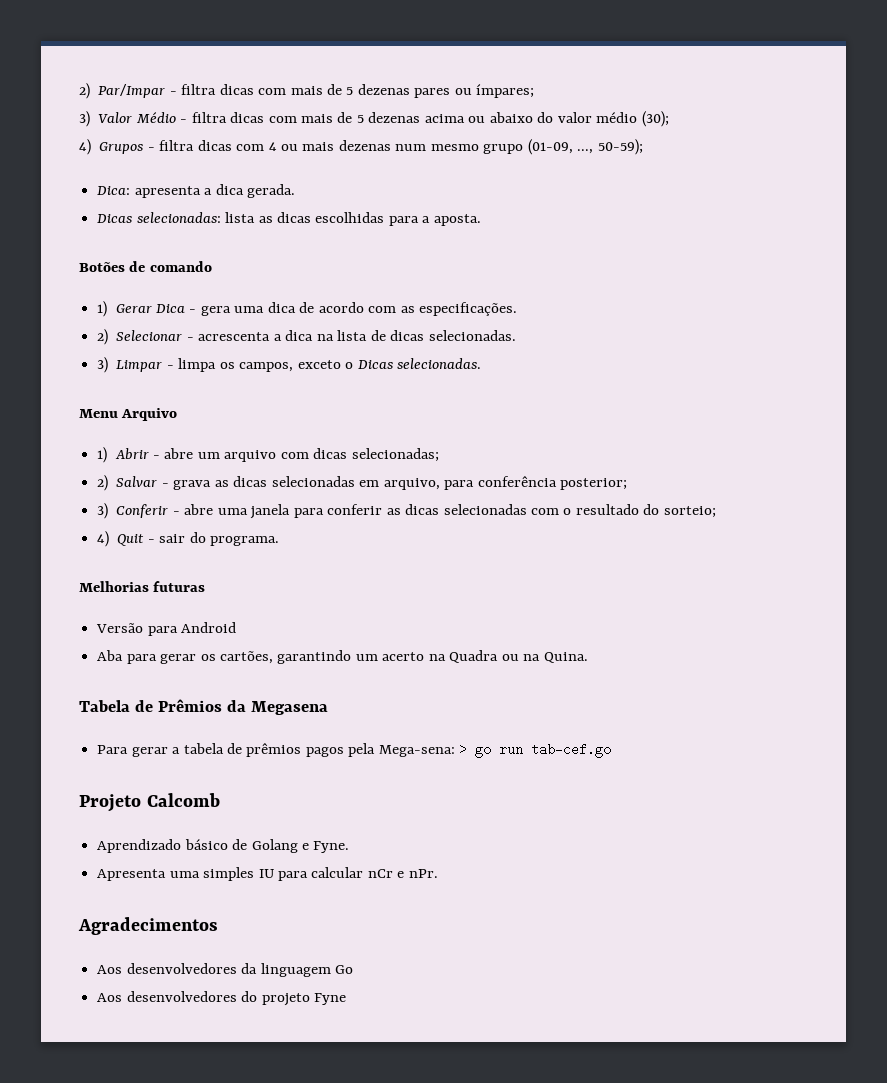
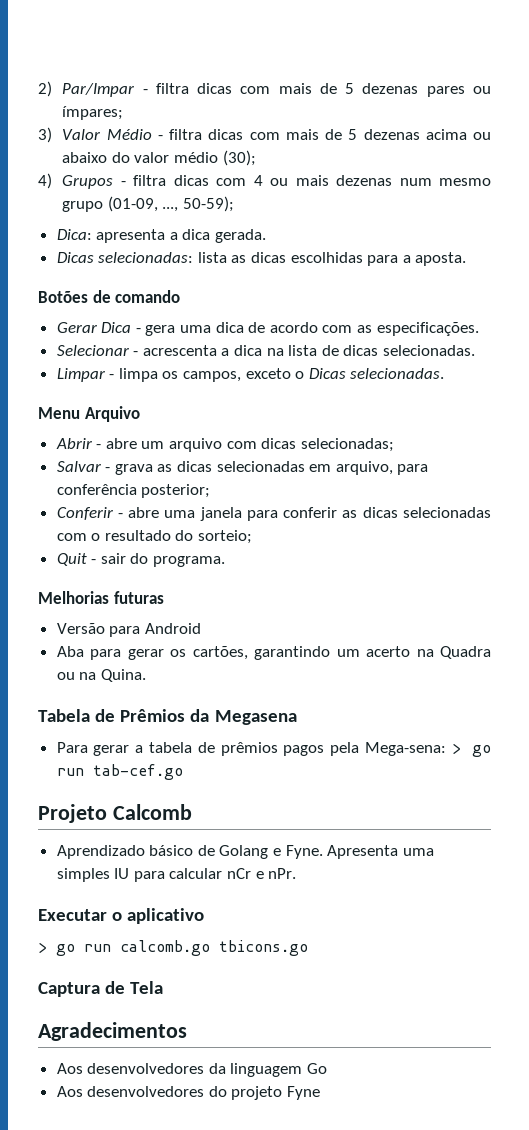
- 1) Gerar Dica - gera uma dica de acordo com as especificações.
+ Gerar Dica - gera uma dica de acordo com as especificações.
- 2) Selecionar - acrescenta a dica na lista de dicas selecionadas.
+ Selecionar - acrescenta a dica na lista de dicas selecionadas.
- 3) Limpar - limpa os campos, exceto o Dicas selecionadas.
+ Limpar - limpa os campos, exceto o Dicas selecionadas.
- 1) Abrir - abre um arquivo com dicas selecionadas;
+ Abrir - abre um arquivo com dicas selecionadas;
- 2) Salvar - grava as dicas selecionadas em arquivo, para conferência posterior;
+ Salvar - grava as dicas selecionadas em arquivo, para conferência posterior;
- 3) Conferir - abre uma janela para conferir as dicas selecionadas com o resultado do sorteio;
+ Conferir - abre uma janela para conferir as dicas selecionadas com o resultado do sorteio;
- 4) Quit - sair do programa.
+ Quit - sair do programa.
- Aprendizado básico de Golang e Fyne.
- Apresenta uma simples IU para calcular nCr e nPr.
+ Aprendizado básico de Golang e Fyne. Apresenta uma simples IU para calcular nCr e nPr.
+ Executar o aplicativo
+ > go run calcomb.go tbicons.go
+ Captura de Tela

